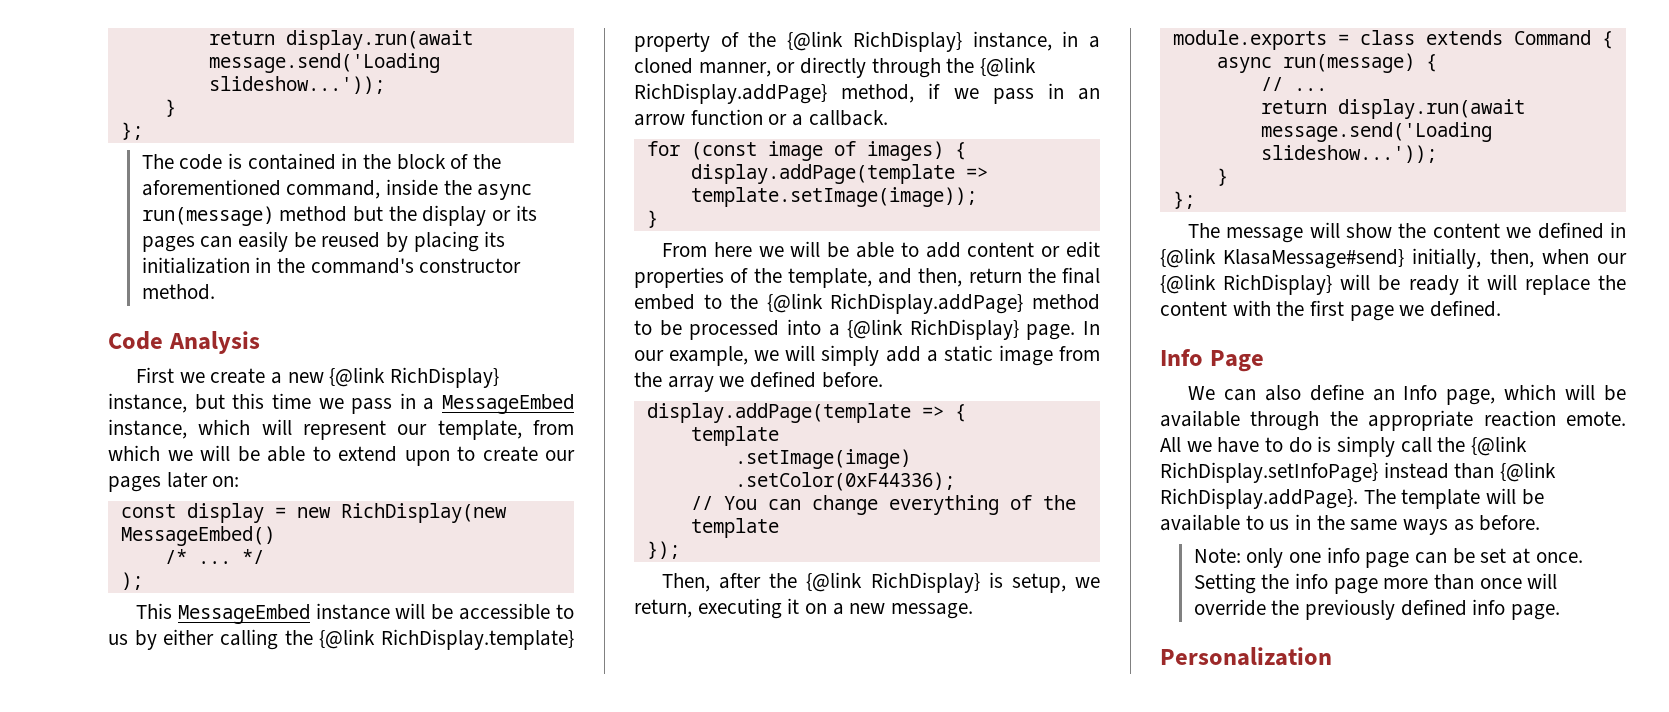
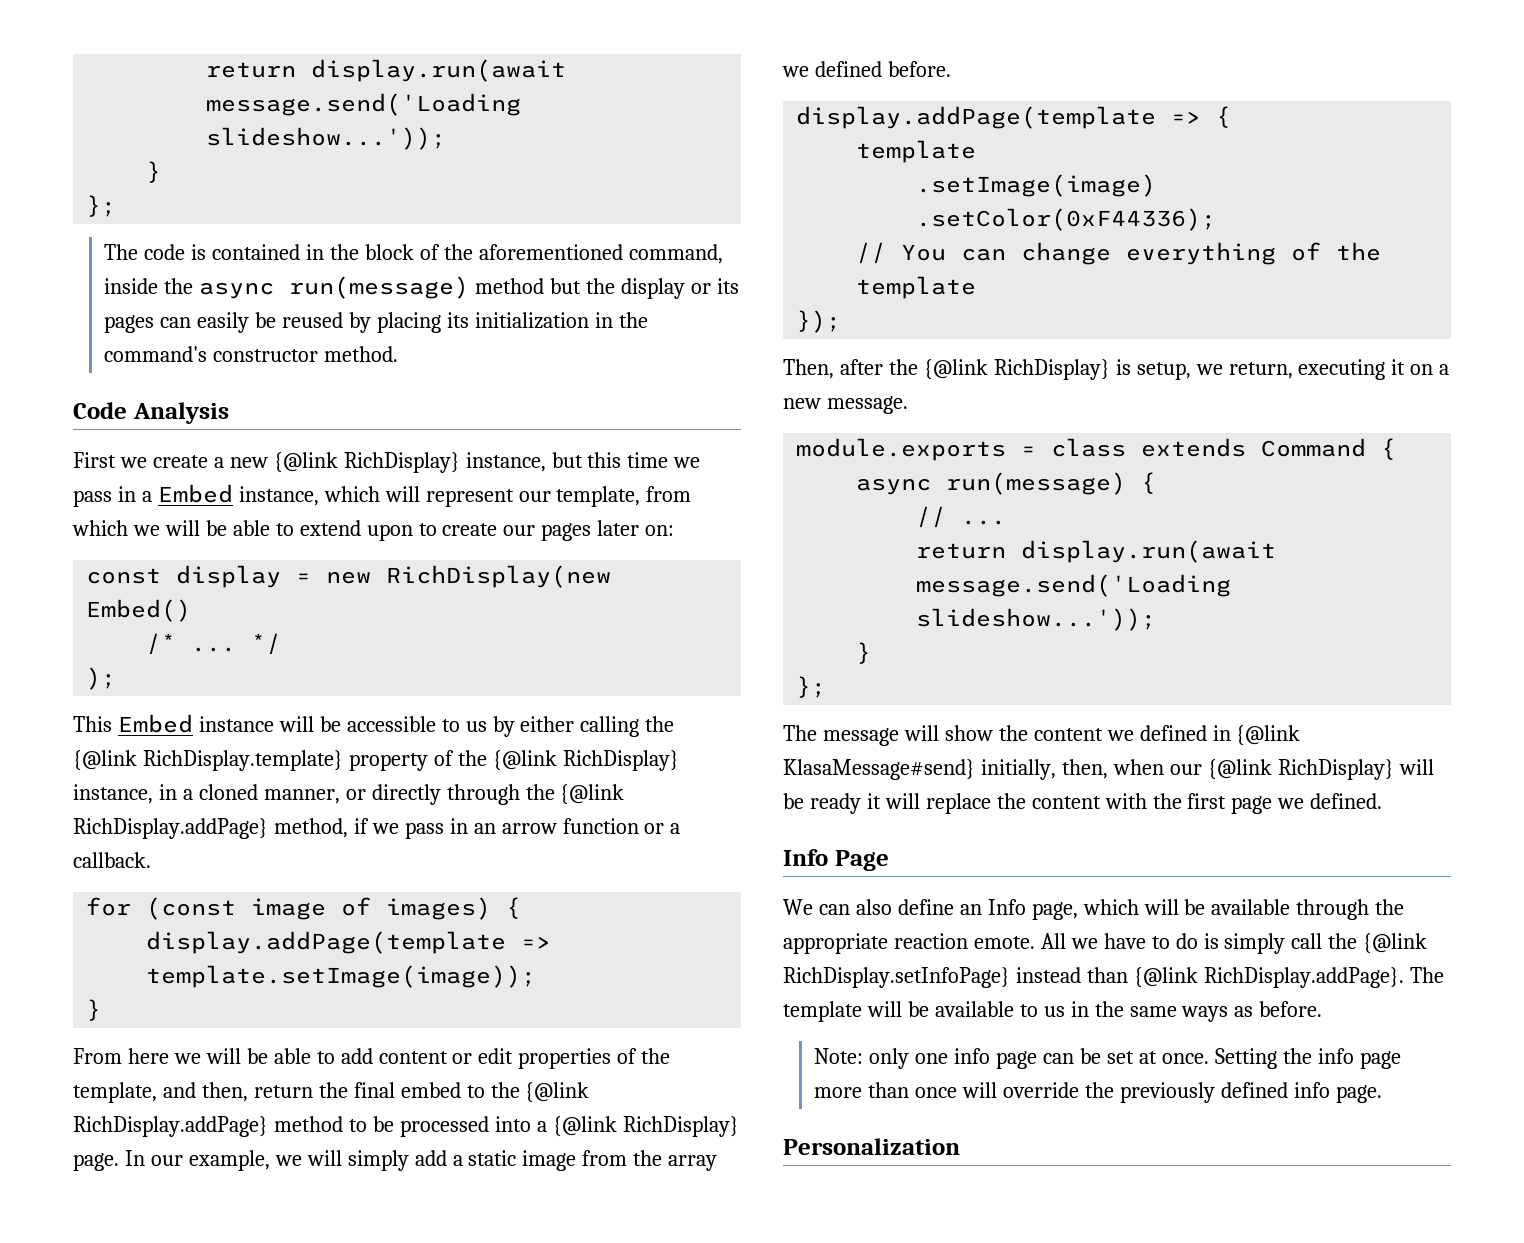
- First we create a new {@link RichDisplay} instance, but this time we pass in a MessageEmbed instance, which will represent our template, from which we will be able to extend upon to create our pages later on:
+ First we create a new {@link RichDisplay} instance, but this time we pass in a Embed instance, which will represent our template, from which we will be able to extend upon to create our pages later on:
- const display = new RichDisplay(new MessageEmbed()
+ const display = new RichDisplay(new Embed()
- This MessageEmbed instance will be accessible to us by either calling the {@link RichDisplay.template} property of the {@link RichDisplay} instance, in a cloned manner, or directly through the {@link RichDisplay.addPage} method, if we pass in an arrow function or a callback.
+ This Embed instance will be accessible to us by either calling the {@link RichDisplay.template} property of the {@link RichDisplay} instance, in a cloned manner, or directly through the {@link RichDisplay.addPage} method, if we pass in an arrow function or a callback.

